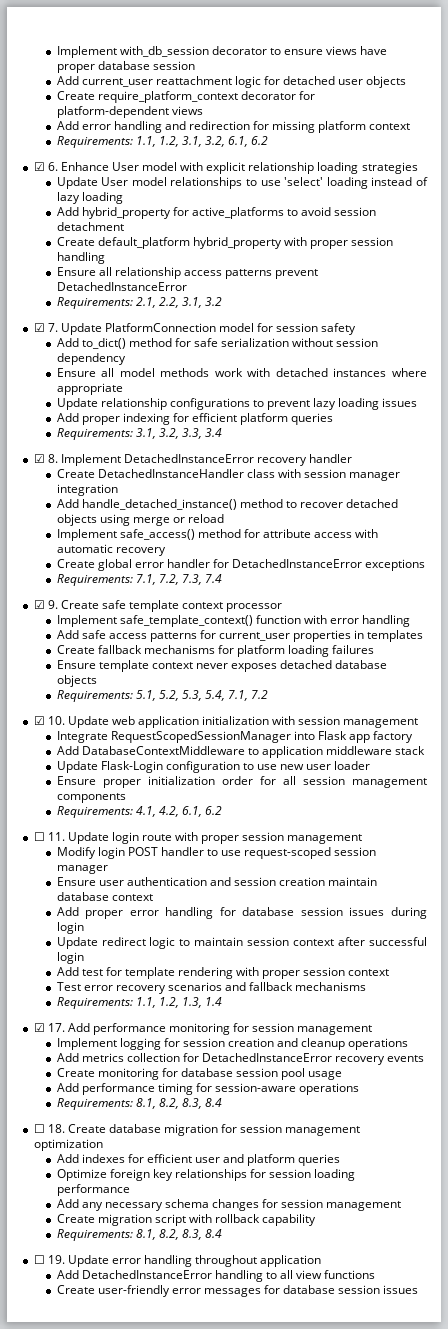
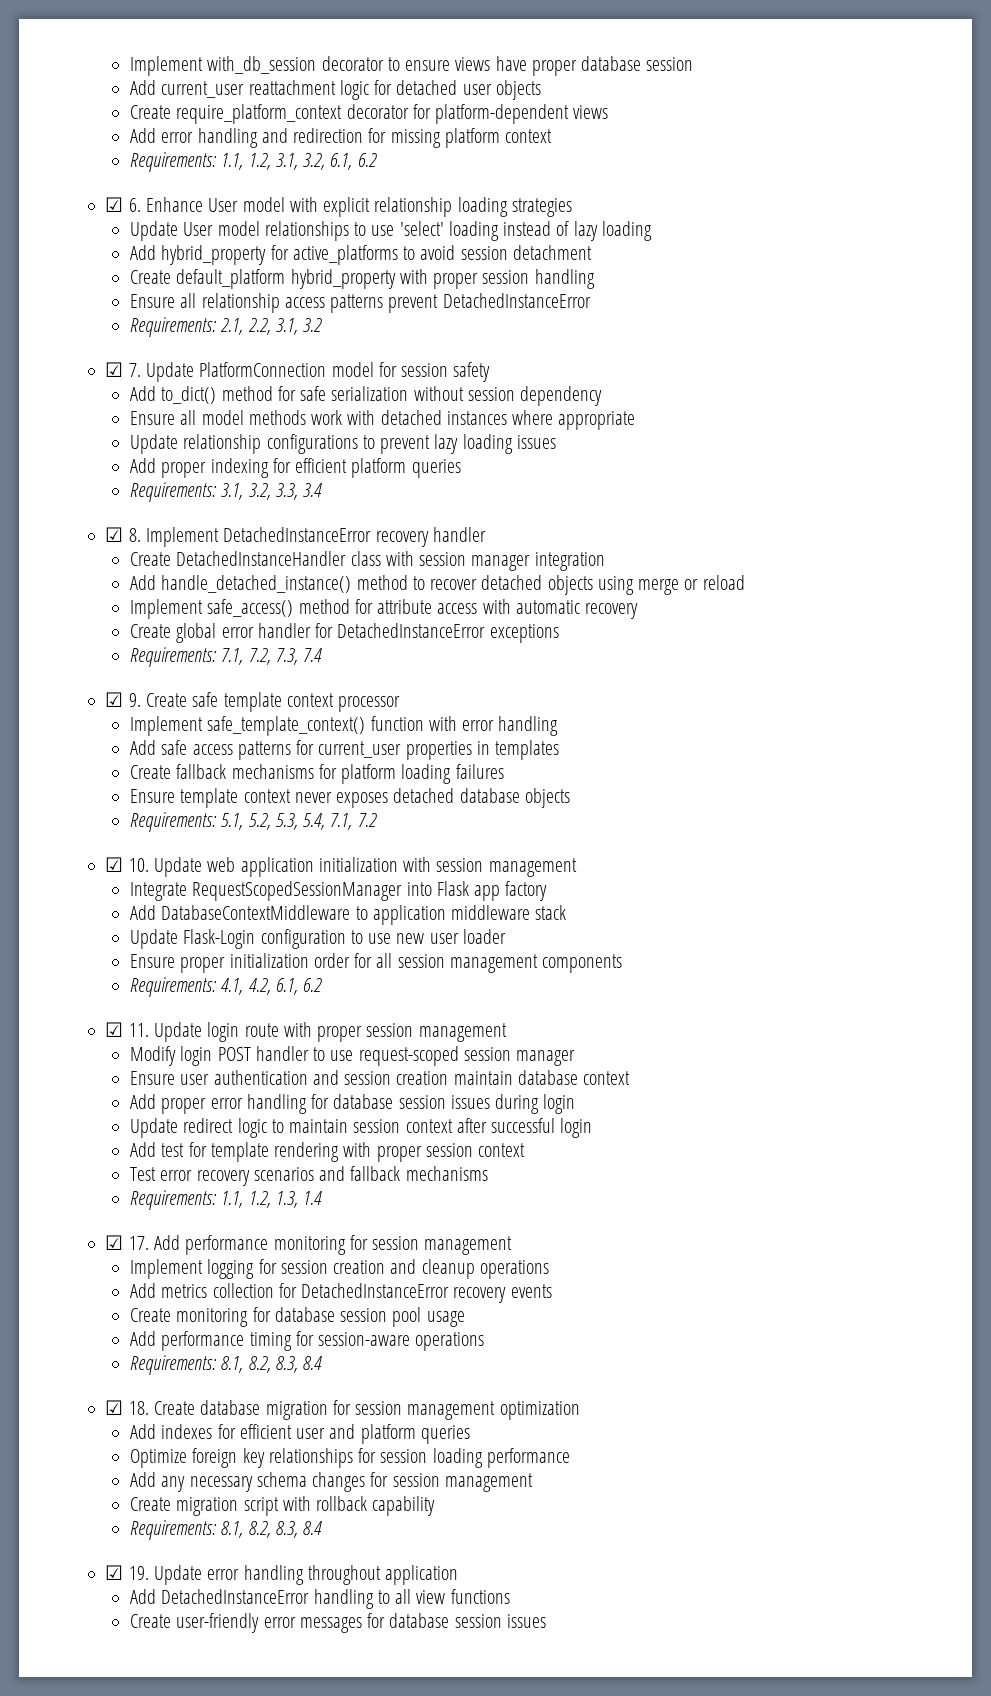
- ☐ 11. Update login route with proper session management
+ ☑ 11. Update login route with proper session management
- ☐ 18. Create database migration for session management optimization
+ ☑ 18. Create database migration for session management optimization
- ☐ 19. Update error handling throughout application
+ ☑ 19. Update error handling throughout application

